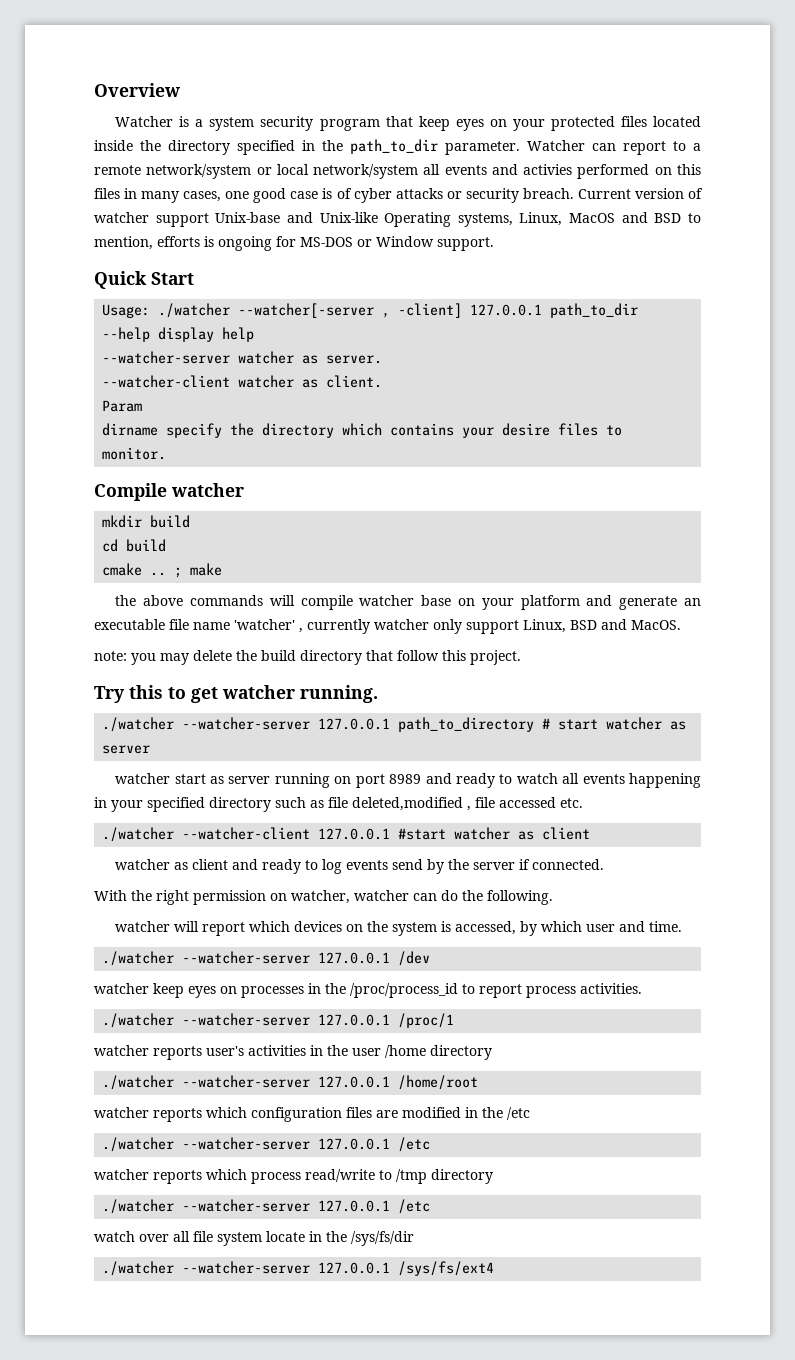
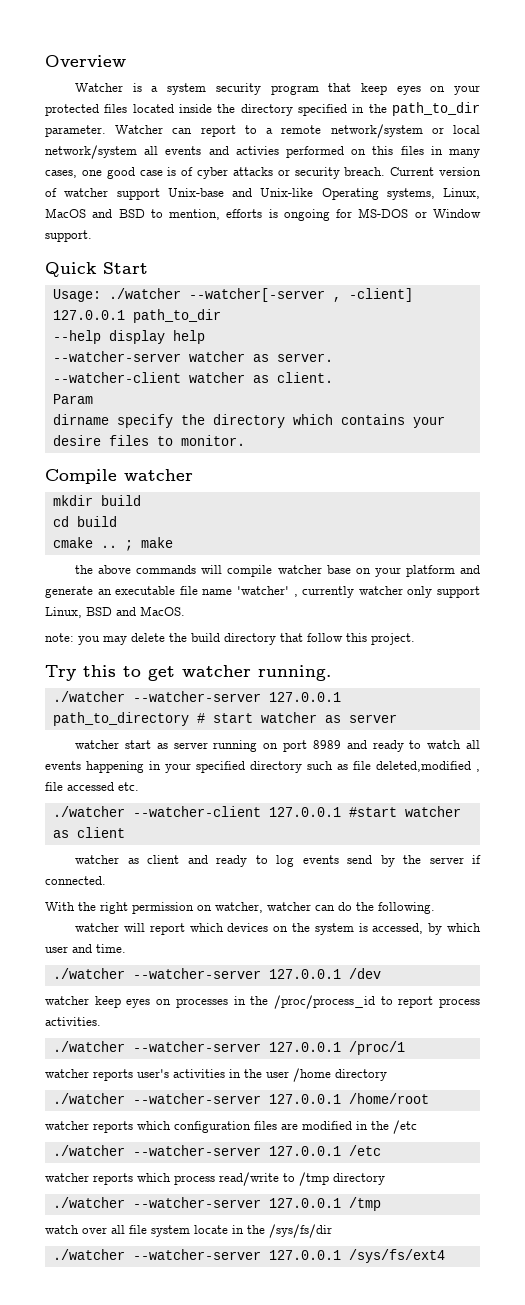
  watcher reports which process read/write to /tmp directory
- ./watcher --watcher-server 127.0.0.1 /etc
+ ./watcher --watcher-server 127.0.0.1 /tmp

